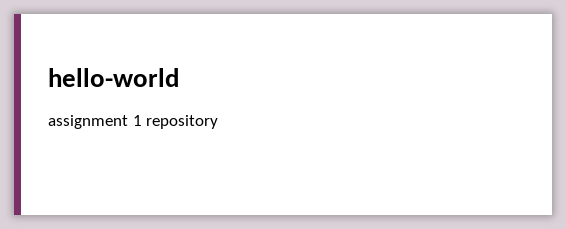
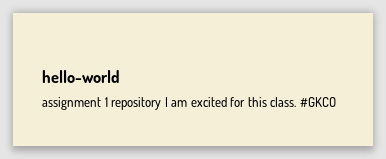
- assignment 1 repository
+ assignment 1 repository I am excited for this class. #GKCO

